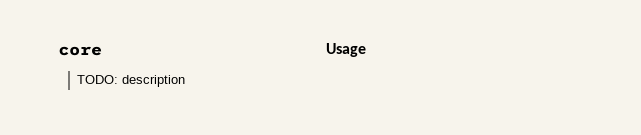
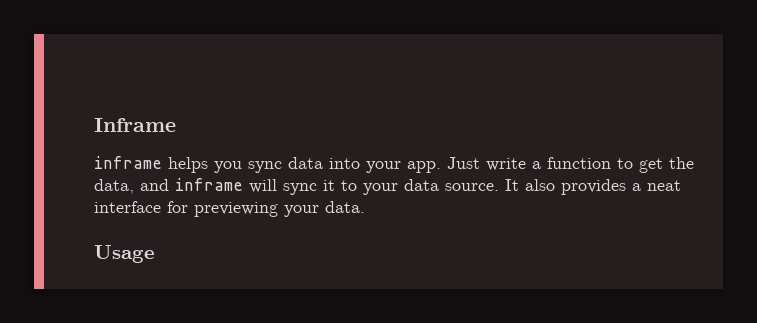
- core
- TODO: description
+ Inframe
+ inframe helps you sync data into your app. Just write a function to get the data, and inframe will sync it to your data source. It also provides a neat interface for previewing your data.

